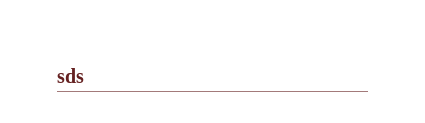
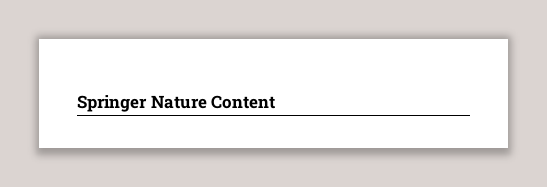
- sds
+ Springer Nature Content

